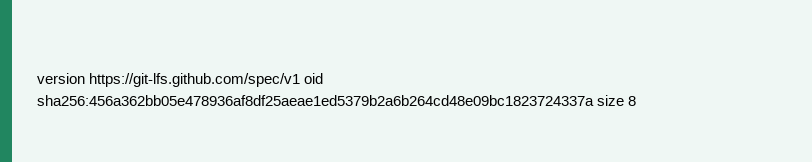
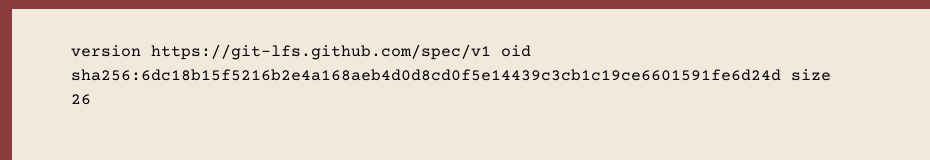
- version https://git-lfs.github.com/spec/v1 oid sha256:456a362bb05e478936af8df25aeae1ed5379b2a6b264cd48e09bc1823724337a size 8
+ version https://git-lfs.github.com/spec/v1 oid sha256:6dc18b15f5216b2e4a168aeb4d0d8cd0f5e14439c3cb1c19ce6601591fe6d24d size 26

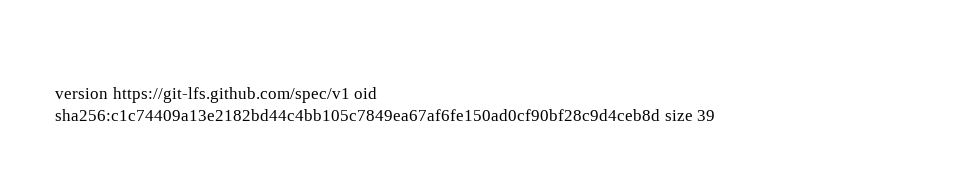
- version https://git-lfs.github.com/spec/v1 oid sha256:6dc18b15f5216b2e4a168aeb4d0d8cd0f5e14439c3cb1c19ce6601591fe6d24d size 26
+ version https://git-lfs.github.com/spec/v1 oid sha256:c1c74409a13e2182bd44c4bb105c7849ea67af6fe150ad0cf90bf28c9d4ceb8d size 39

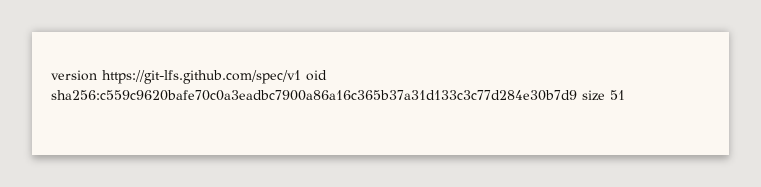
- version https://git-lfs.github.com/spec/v1 oid sha256:c1c74409a13e2182bd44c4bb105c7849ea67af6fe150ad0cf90bf28c9d4ceb8d size 39
+ version https://git-lfs.github.com/spec/v1 oid sha256:c559c9620bafe70c0a3eadbc7900a86a16c365b37a31d133c3c77d284e30b7d9 size 51

